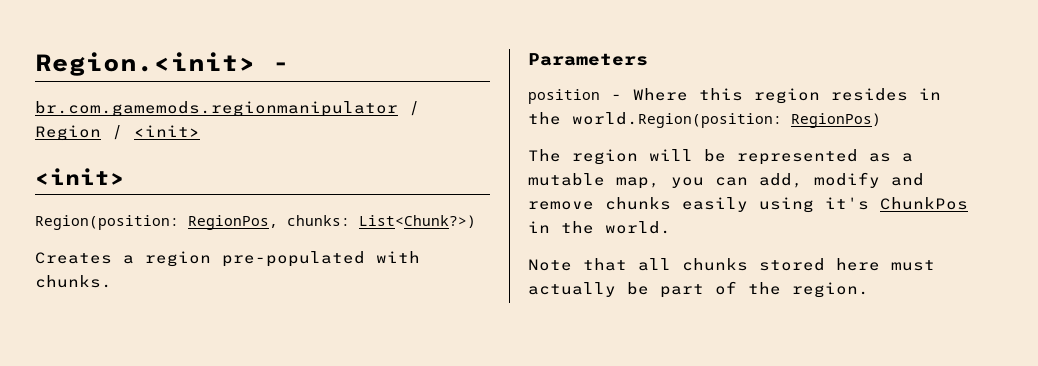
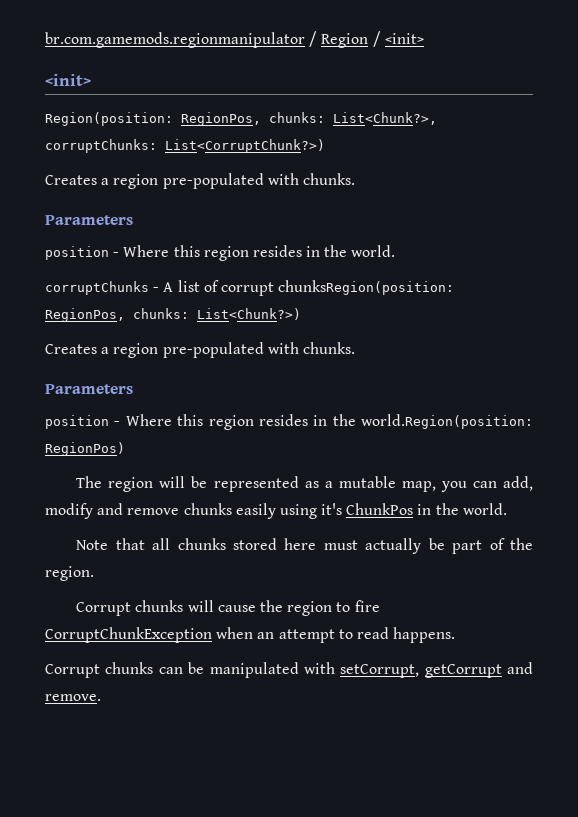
- Region.<init> -
- Region(position: RegionPos, chunks: List<Chunk?>)
+ Region(position: RegionPos, chunks: List<Chunk?>, corruptChunks: List<CorruptChunk?>)
+ Creates a region pre-populated with chunks.
+ Parameters
+ position - Where this region resides in the world.
+ corruptChunks - A list of corrupt chunksRegion(position: RegionPos, chunks: List<Chunk?>)
+ Corrupt chunks will cause the region to fire CorruptChunkException when an attempt to read happens.
+ Corrupt chunks can be manipulated with setCorrupt, getCorrupt and remove.

